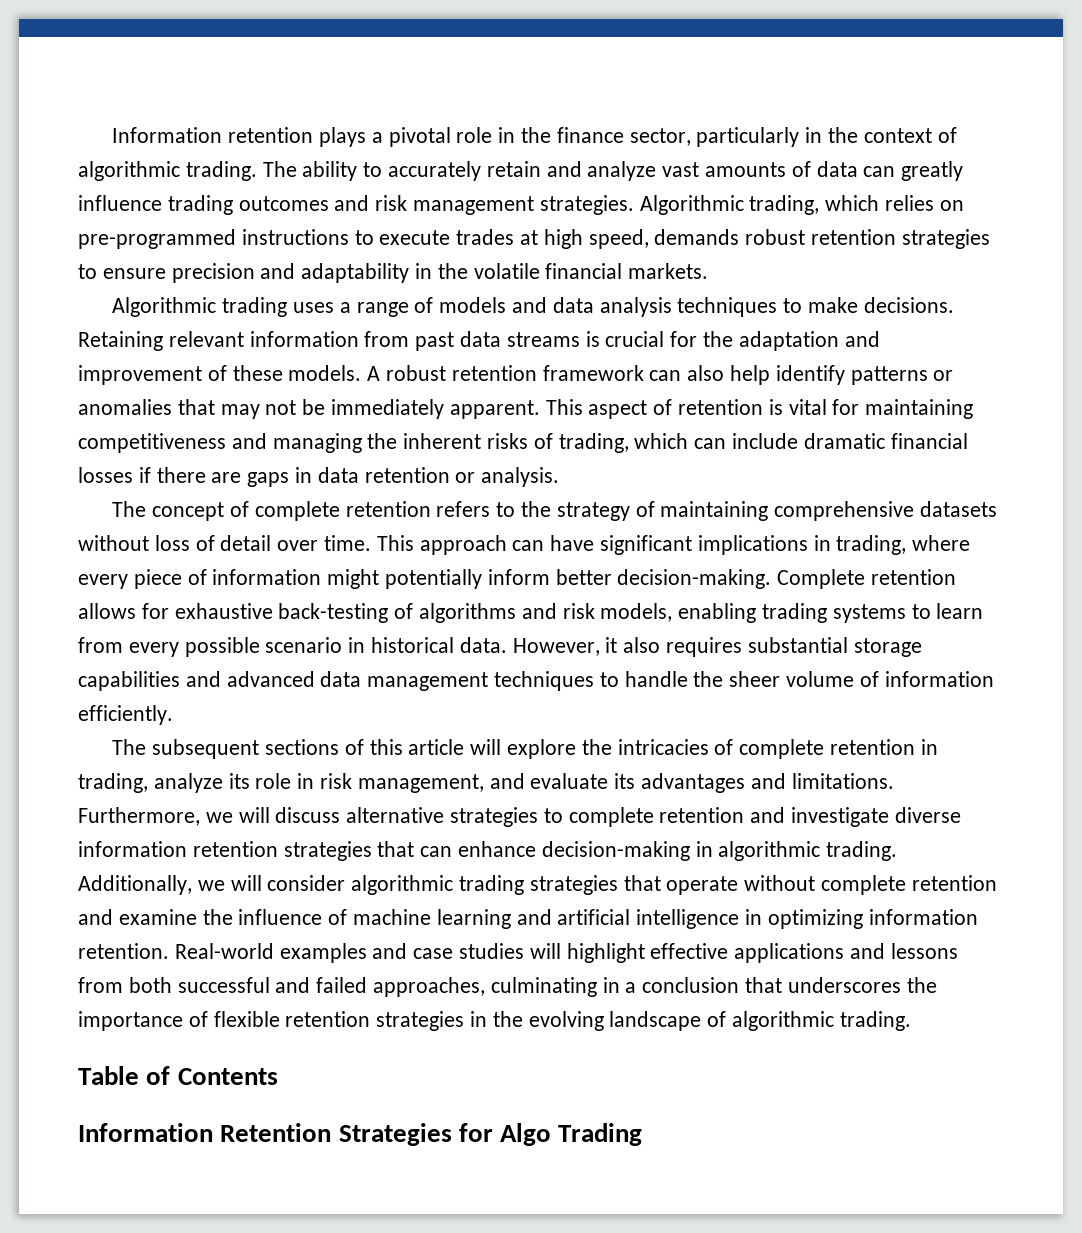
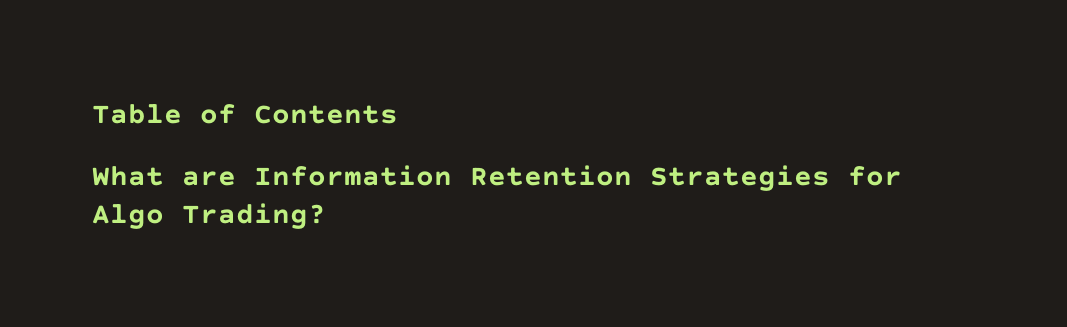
- Information retention plays a pivotal role in the finance sector, particularly in the context of algorithmic trading. The ability to accurately retain and analyze vast amounts of data can greatly influence trading outcomes and risk management strategies. Algorithmic trading, which relies on pre-programmed instructions to execute trades at high speed, demands robust retention strategies to ensure precision and adaptability in the volatile financial markets.
- Algorithmic trading uses a range of models and data analysis techniques to make decisions. Retaining relevant information from past data streams is crucial for the adaptation and improvement of these models. A robust retention framework can also help identify patterns or anomalies that may not be immediately apparent. This aspect of retention is vital for maintaining competitiveness and managing the inherent risks of trading, which can include dramatic financial losses if there are gaps in data retention or analysis.
- The concept of complete retention refers to the strategy of maintaining comprehensive datasets without loss of detail over time. This approach can have significant implications in trading, where every piece of information might potentially inform better decision-making. Complete retention allows for exhaustive back-testing of algorithms and risk models, enabling trading systems to learn from every possible scenario in historical data. However, it also requires substantial storage capabilities and advanced data management techniques to handle the sheer volume of information efficiently.
- The subsequent sections of this article will explore the intricacies of complete retention in trading, analyze its role in risk management, and evaluate its advantages and limitations. Furthermore, we will discuss alternative strategies to complete retention and investigate diverse information retention strategies that can enhance decision-making in algorithmic trading. Additionally, we will consider algorithmic trading strategies that operate without complete retention and examine the influence of machine learning and artificial intelligence in optimizing information retention. Real-world examples and case studies will highlight effective applications and lessons from both successful and failed approaches, culminating in a conclusion that underscores the importance of flexible retention strategies in the evolving landscape of algorithmic trading.
- Information Retention Strategies for Algo Trading
+ What are Information Retention Strategies for Algo Trading?

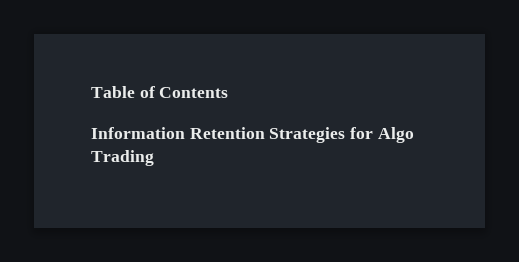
- What are Information Retention Strategies for Algo Trading?
+ Information Retention Strategies for Algo Trading

